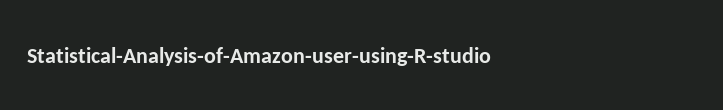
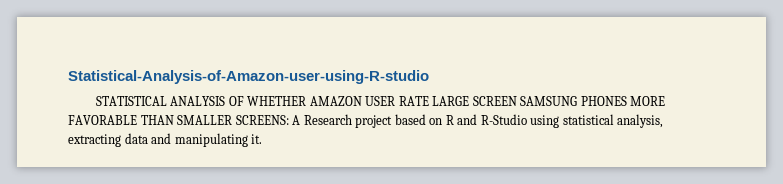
+ STATISTICAL ANALYSIS OF WHETHER AMAZON USER RATE LARGE SCREEN SAMSUNG PHONES MORE FAVORABLE THAN SMALLER SCREENS: A Research project based on R and R-Studio using statistical analysis, extracting data and manipulating it.

